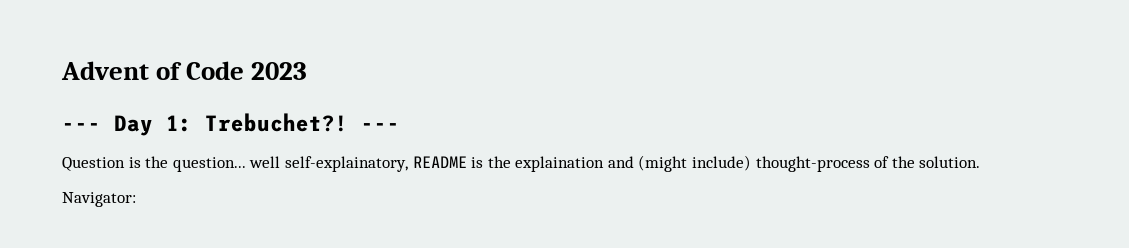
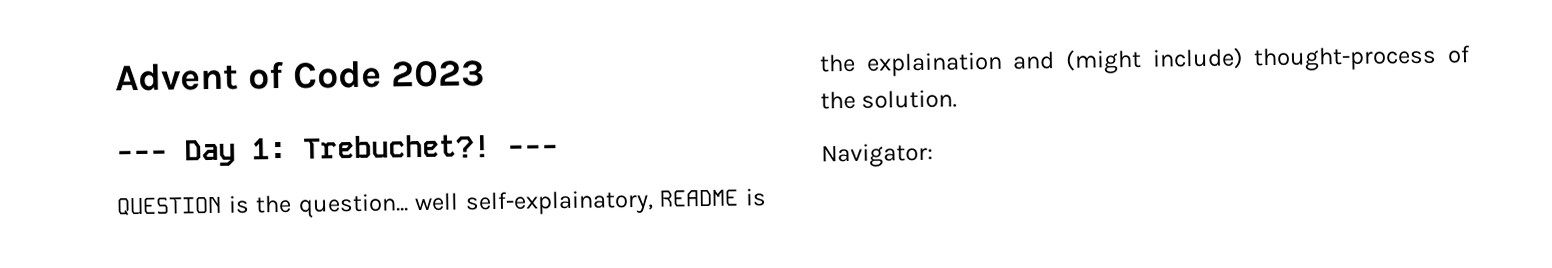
- Question is the question... well self-explainatory, README is the explaination and (might include) thought-process of the solution.
+ QUESTION is the question... well self-explainatory, README is the explaination and (might include) thought-process of the solution.

